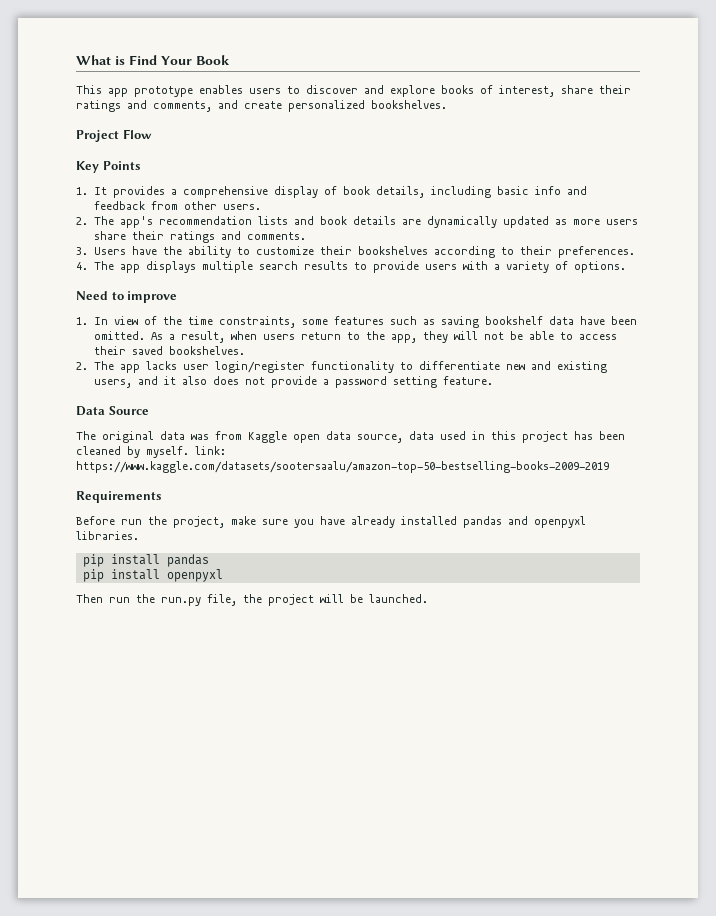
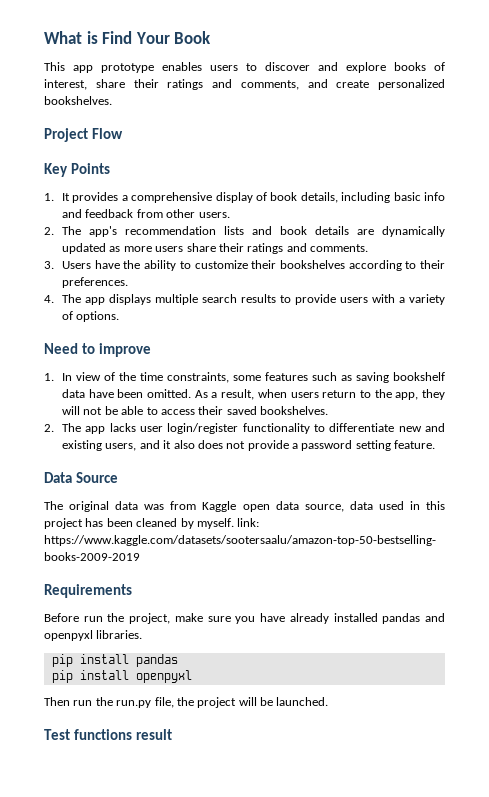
+ Test functions result

